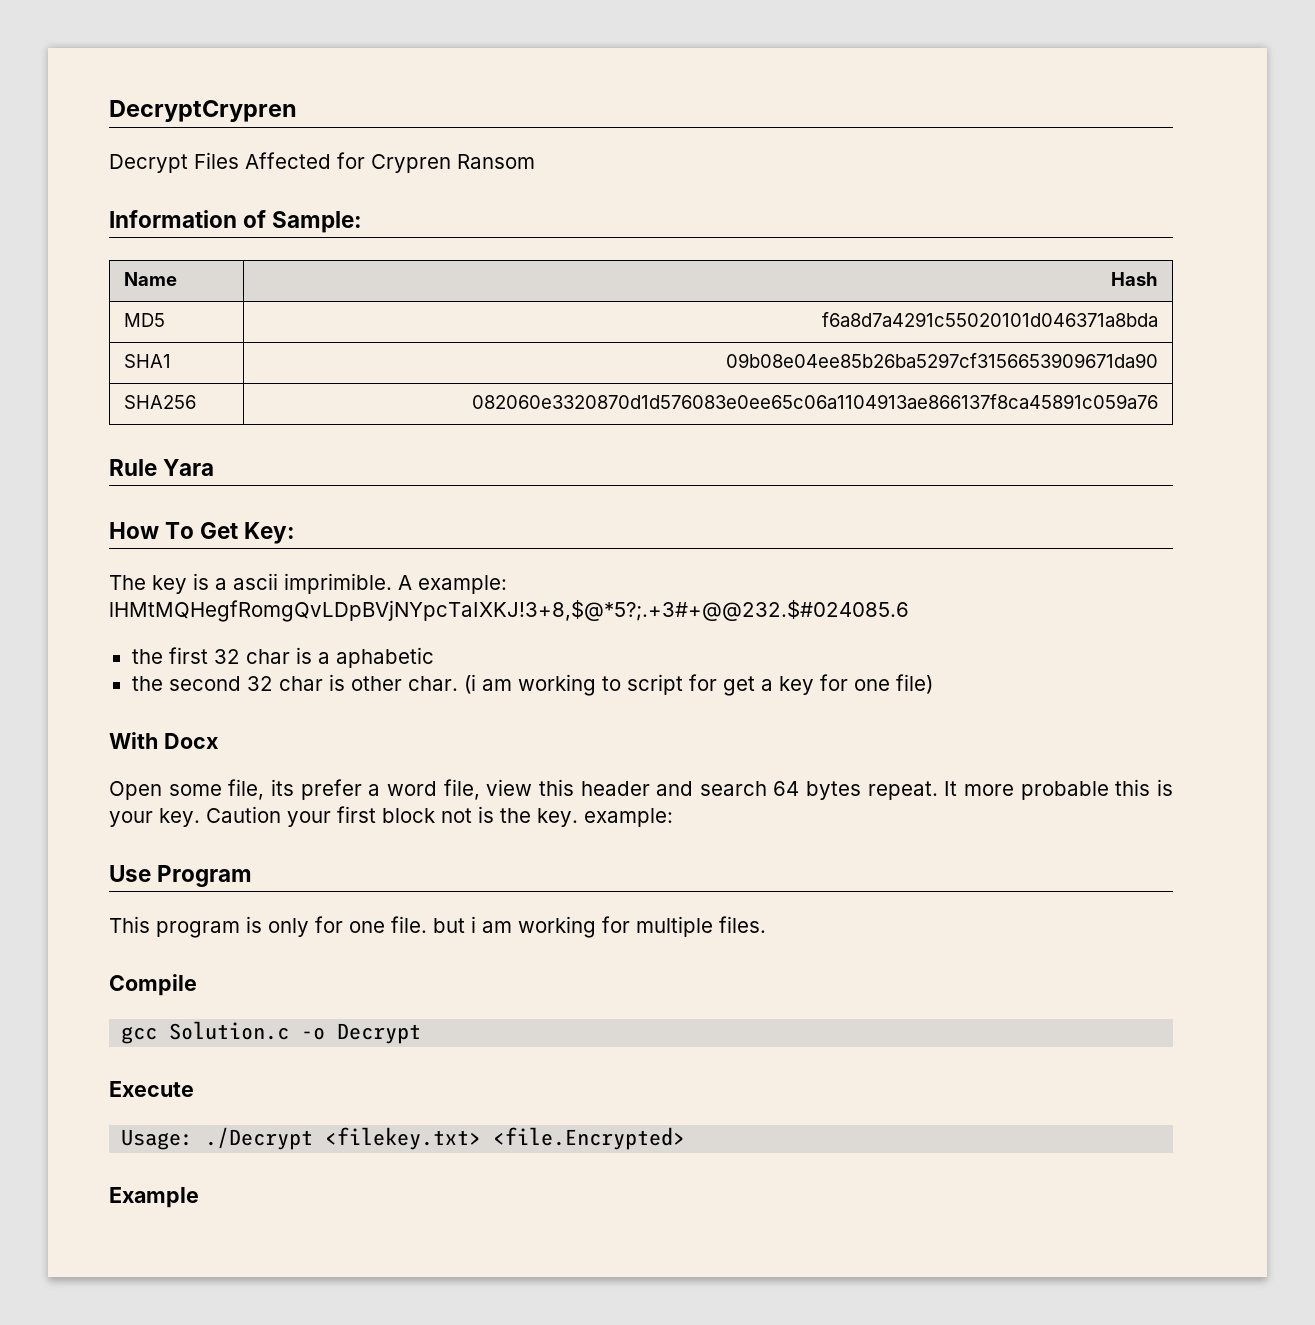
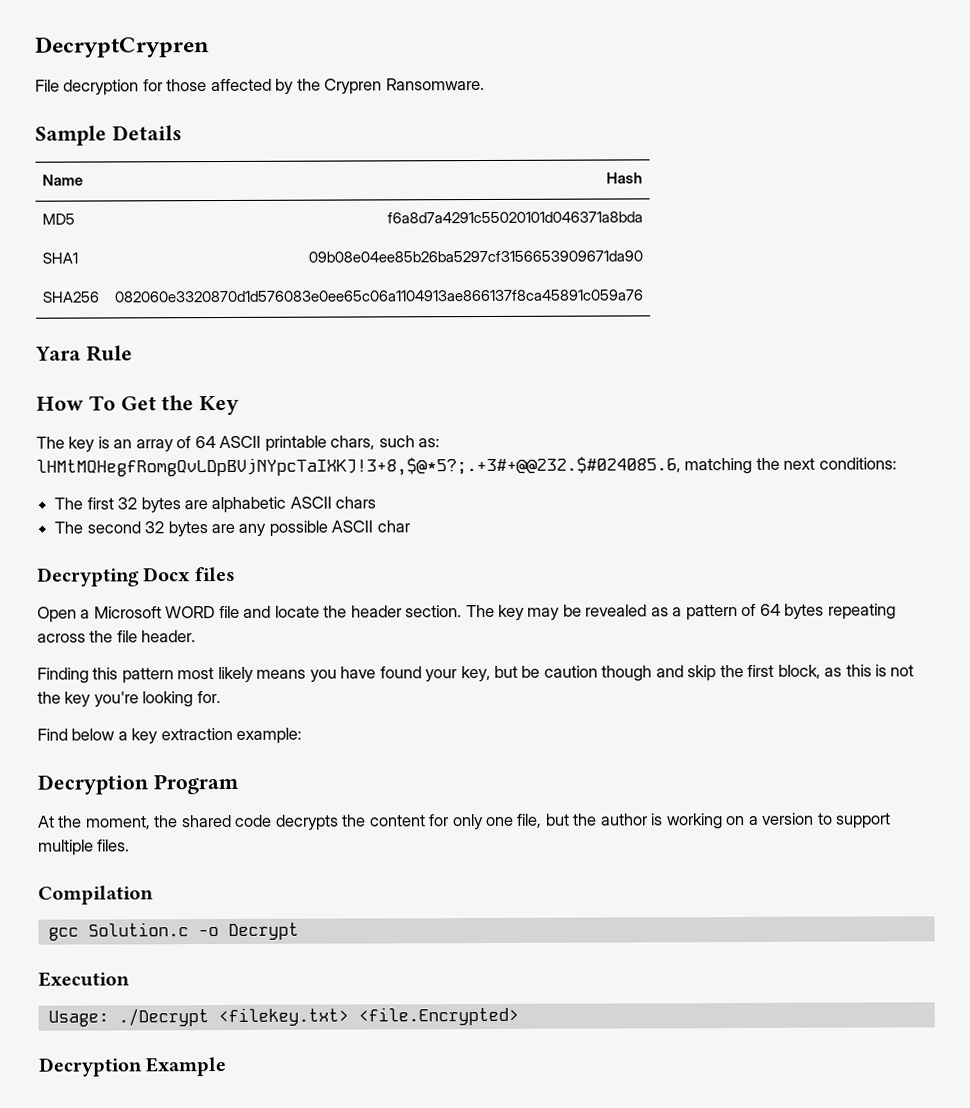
- Decrypt Files Affected for Crypren Ransom
- Information of Sample:
+ File decryption for those affected by the Crypren Ransomware.
+ Sample Details
- Rule Yara
+ Yara Rule
- How To Get Key:
+ How To Get the Key
- The key is a ascii imprimible. A example: lHMtMQHegfRomgQvLDpBVjNYpcTaIXKJ!3+8,$@*5?;.+3#+@@232.$#024085.6
- the first 32 char is a aphabetic
- the second 32 char is other char. (i am working to script for get a key for one file)
- With Docx
- Open some file, its prefer a word file, view this header and search 64 bytes repeat. It more probable this is your key. Caution your first block not is the key. example:
+ The key is an array of 64 ASCII printable chars, such as: lHMtMQHegfRomgQvLDpBVjNYpcTaIXKJ!3+8,$@*5?;.+3#+@@232.$#024085.6, matching the next conditions:
+ The first 32 bytes are alphabetic ASCII chars
+ The second 32 bytes are any possible ASCII char
+ Decrypting Docx files
+ Open a Microsoft WORD file and locate the header section. The key may be revealed as a pattern of 64 bytes repeating across the file header.
+ Finding this pattern most likely means you have found your key, but be caution though and skip the first block, as this is not the key you're looking for.
+ Find below a key extraction example:
- Use Program
+ Decryption Program
- This program is only for one file. but i am working for multiple files.
+ At the moment, the shared code decrypts the content for only one file, but the author is working on a version to support multiple files.
- Compile
+ Compilation
- Execute
+ Execution
- Example
+ Decryption Example

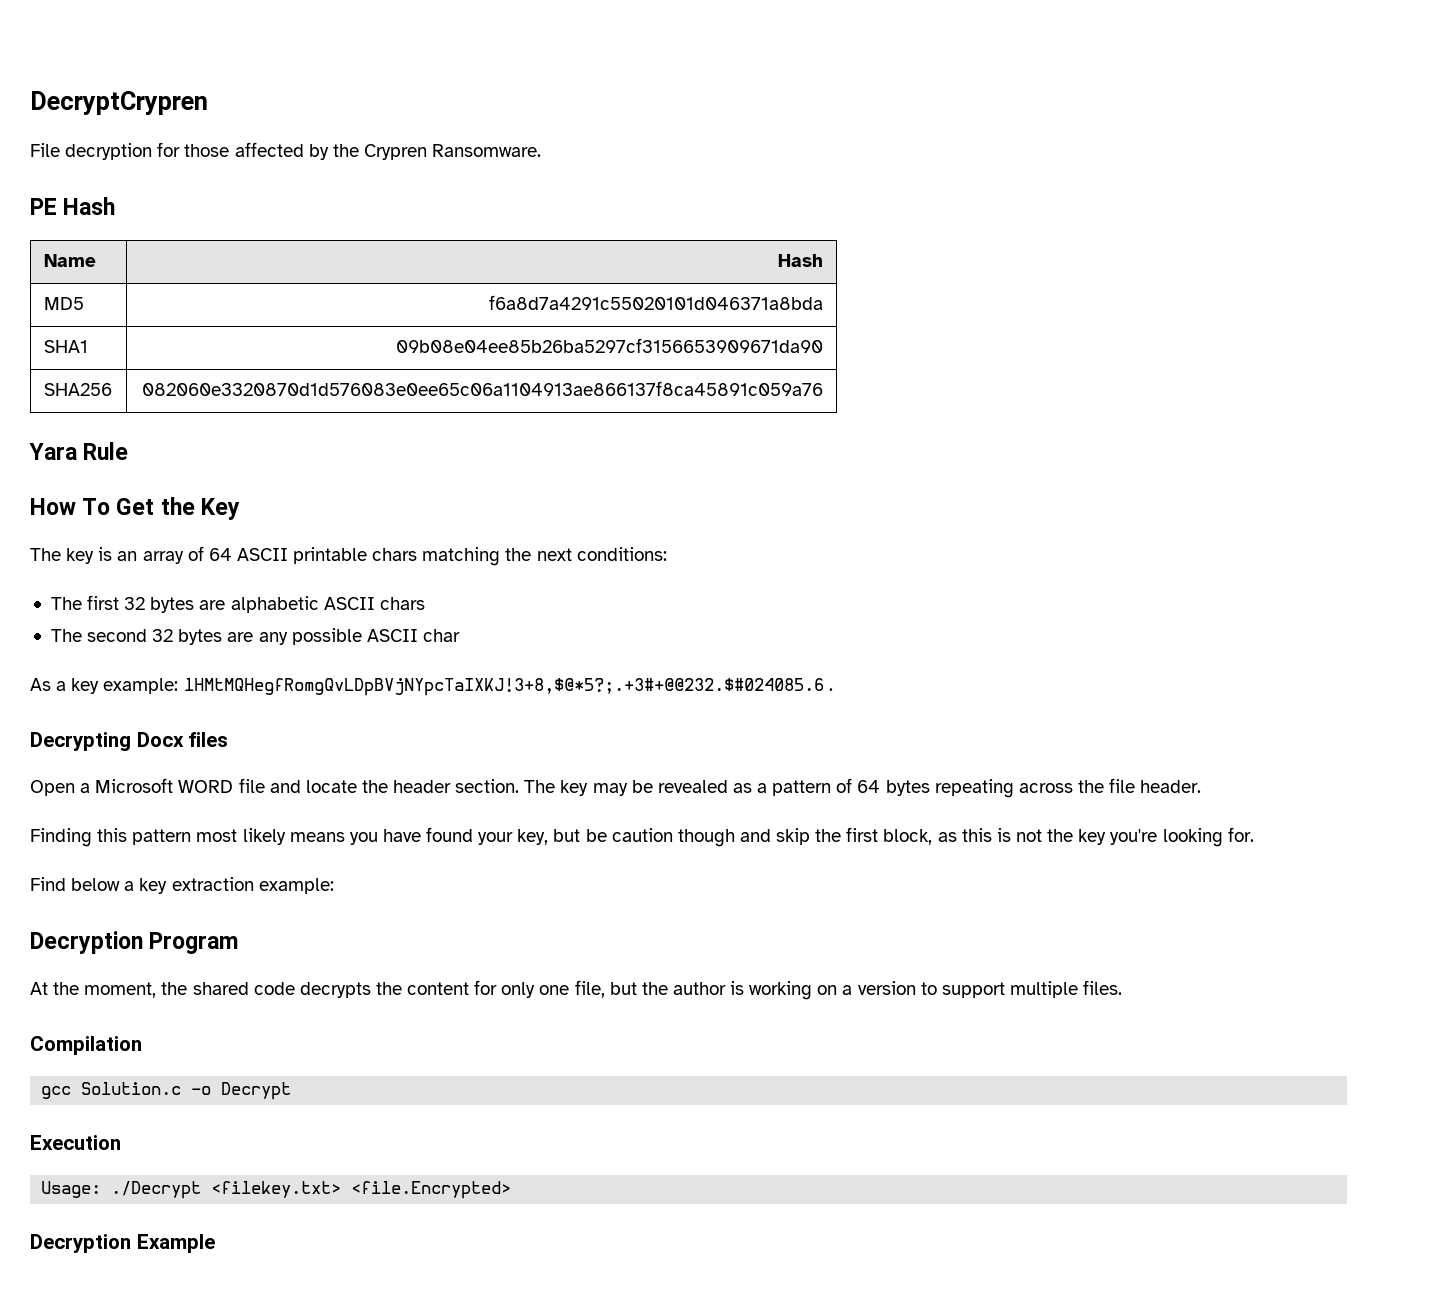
- Sample Details
+ PE Hash
- The key is an array of 64 ASCII printable chars, such as: lHMtMQHegfRomgQvLDpBVjNYpcTaIXKJ!3+8,$@*5?;.+3#+@@232.$#024085.6, matching the next conditions:
+ The key is an array of 64 ASCII printable chars matching the next conditions:
+ As a key example: lHMtMQHegfRomgQvLDpBVjNYpcTaIXKJ!3+8,$@*5?;.+3#+@@232.$#024085.6 .

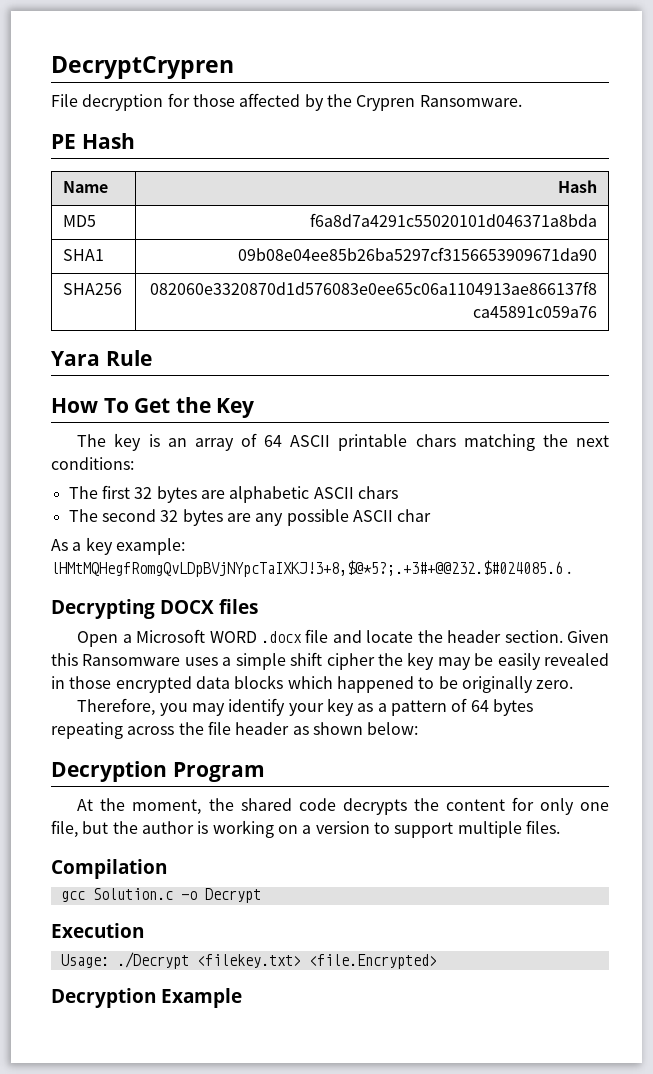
- Decrypting Docx files
+ Decrypting DOCX files
- Open a Microsoft WORD file and locate the header section.
+ Open a Microsoft WORD .docx file and locate the header section.
- The key may be revealed as a pattern of 64 bytes repeating across the file header.
- Finding this pattern most likely means you have found your key, but be caution though and skip the first block, as this is not the key you're looking for.
- Find below a key extraction example:
+ Given this Ransomware uses a simple shift cipher the key may be easily revealed in those encrypted data blocks which happened to be originally zero.
+ Therefore, you may identify your key as a pattern of 64 bytes repeating across the file header as shown below:

